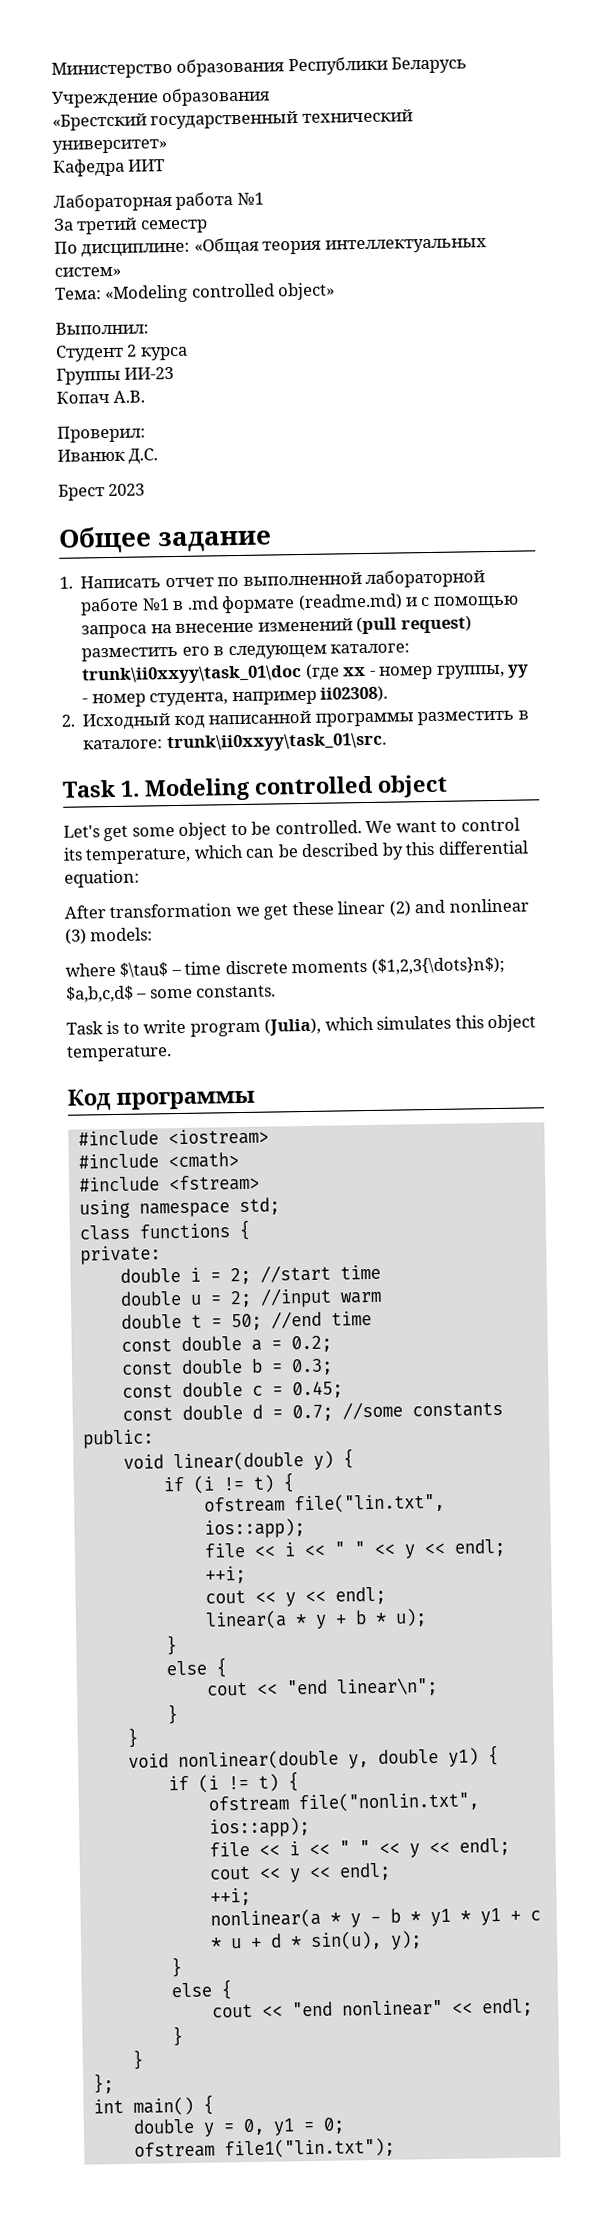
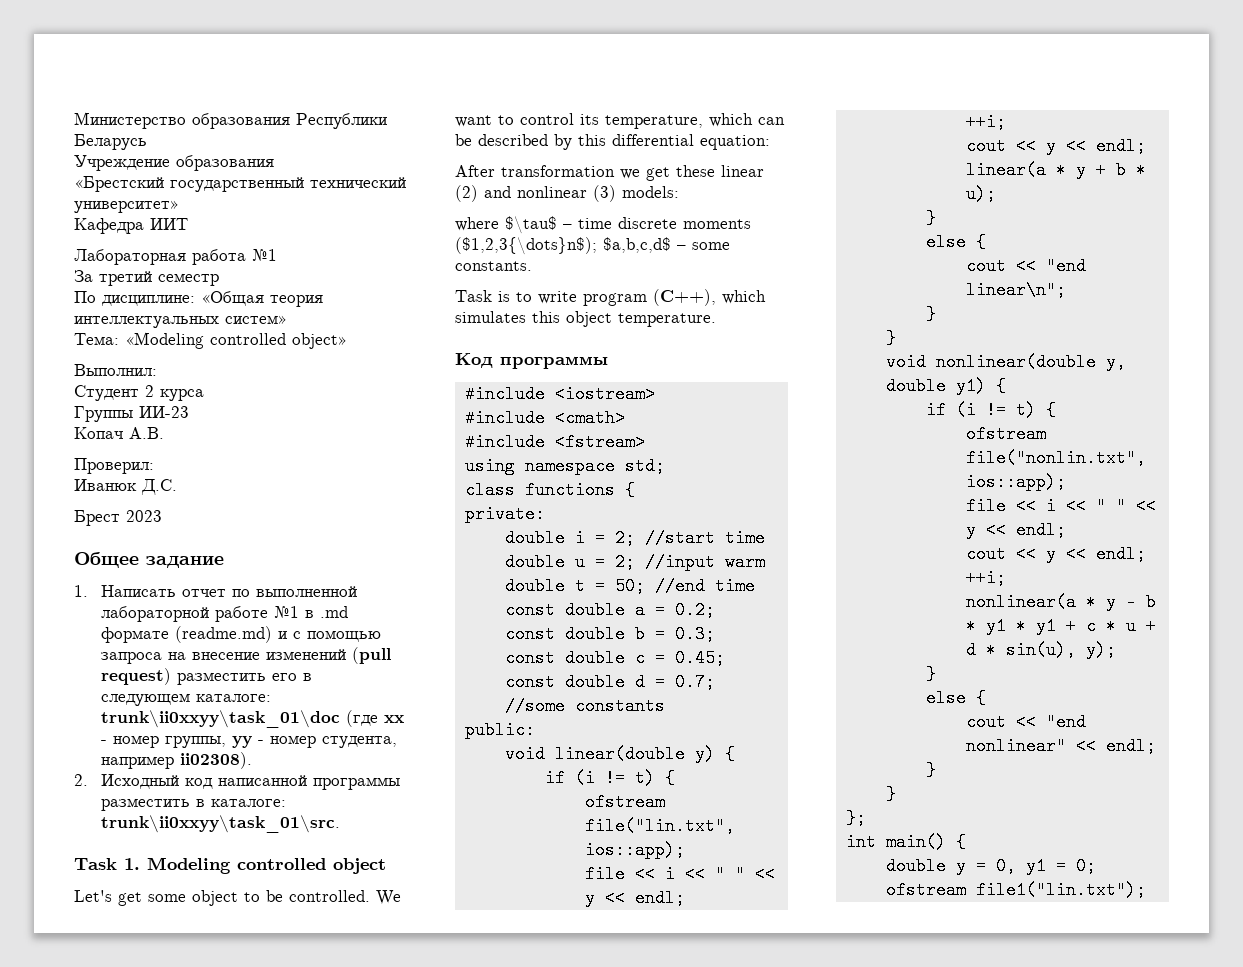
- Task is to write program (Julia), which simulates this object temperature.
+ Task is to write program (C++), which simulates this object temperature.

